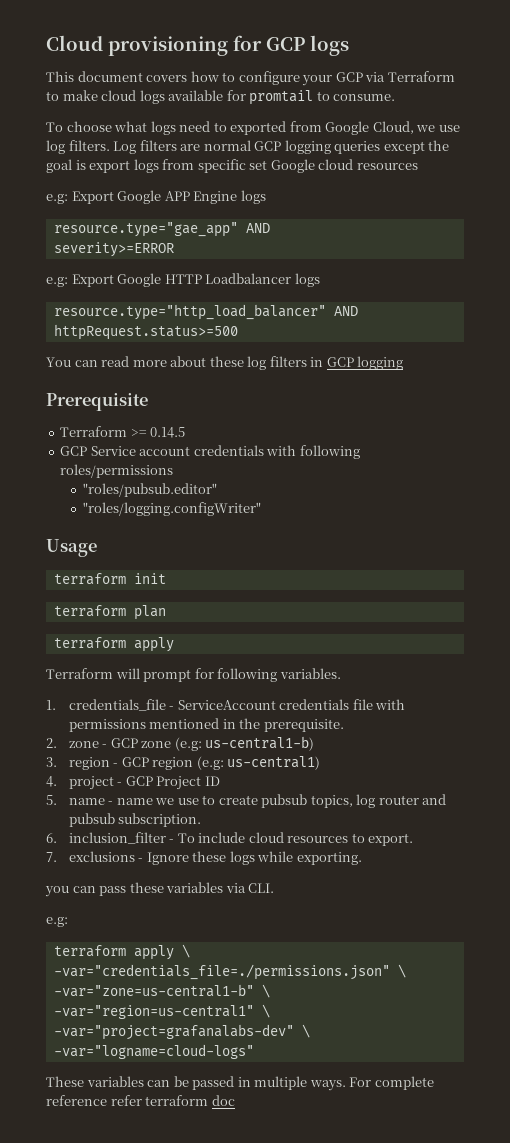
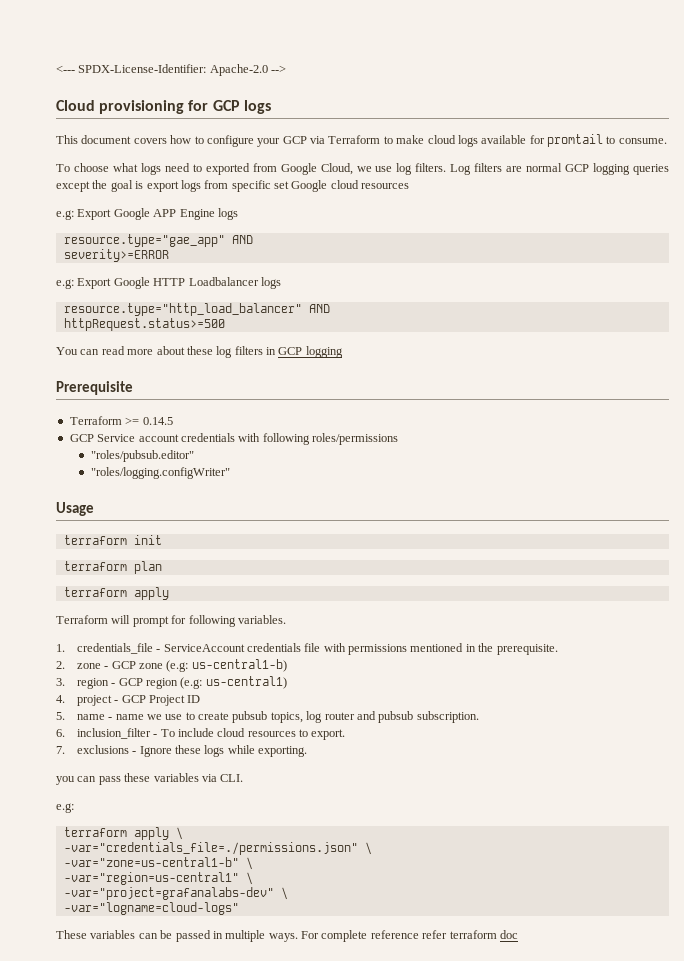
+ <--- SPDX-License-Identifier: Apache-2.0 -->

